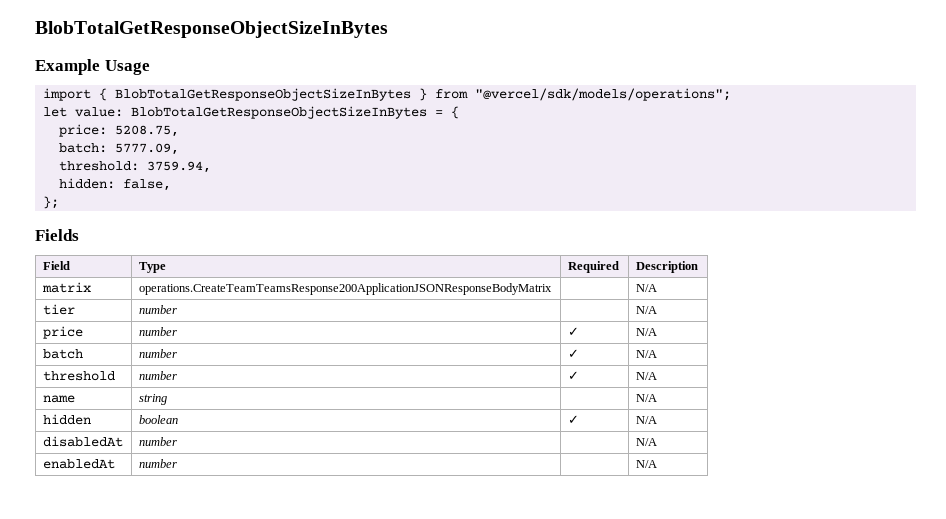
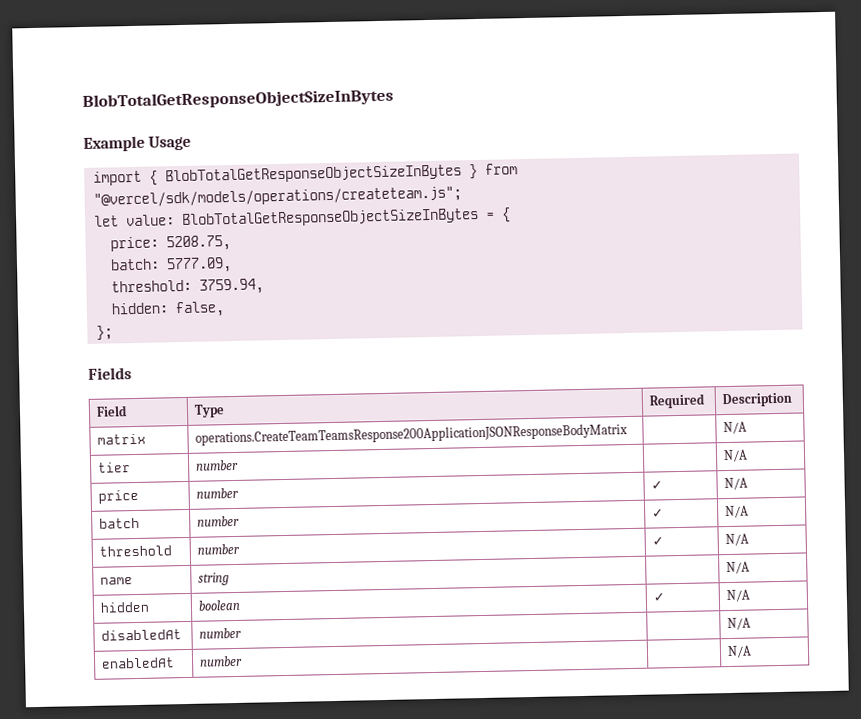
- import { BlobTotalGetResponseObjectSizeInBytes } from "@vercel/sdk/models/operations";
+ import { BlobTotalGetResponseObjectSizeInBytes } from "@vercel/sdk/models/operations/createteam.js";

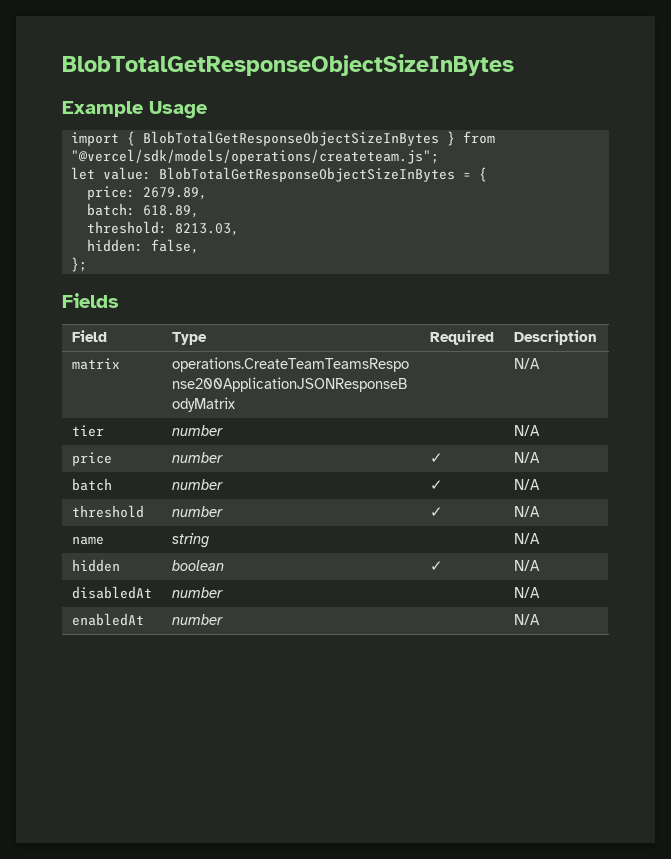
- price: 5208.75,
+ price: 2679.89,
- batch: 5777.09,
+ batch: 618.89,
- threshold: 3759.94,
+ threshold: 8213.03,

